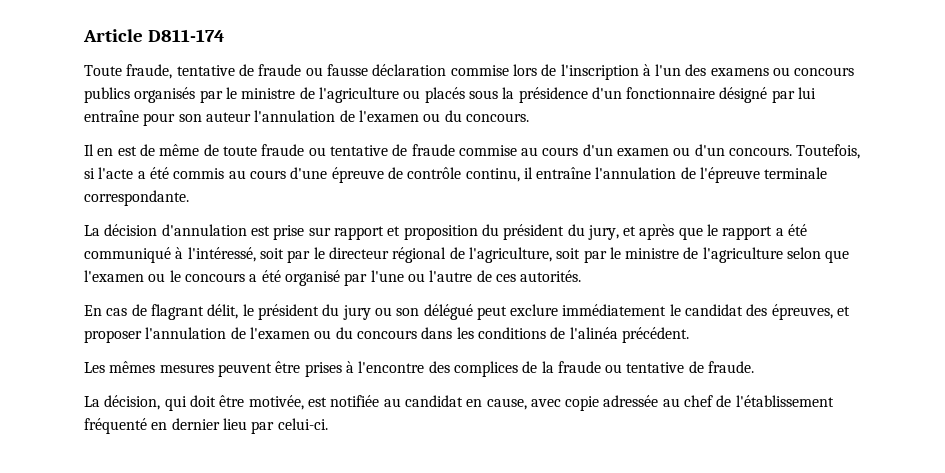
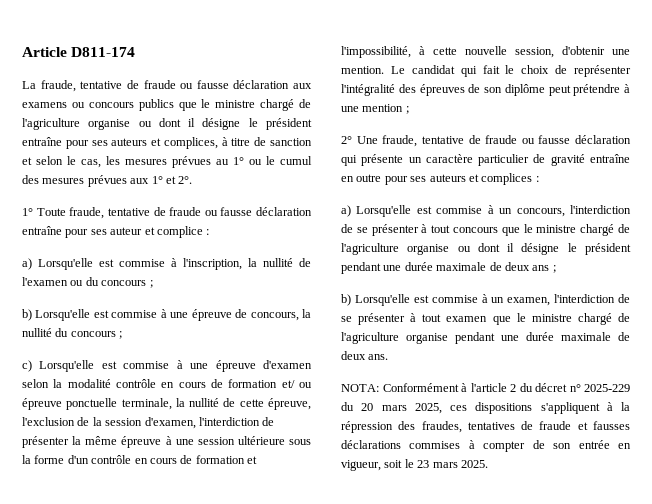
- Toute fraude, tentative de fraude ou fausse déclaration commise lors de l'inscription à l'un des examens ou concours publics organisés par le ministre de l'agriculture ou placés sous la présidence d'un fonctionnaire désigné par lui entraîne pour son auteur l'annulation de l'examen ou du concours.
- Il en est de même de toute fraude ou tentative de fraude commise au cours d'un examen ou d'un concours. Toutefois, si l'acte a été commis au cours d'une épreuve de contrôle continu, il entraîne l'annulation de l'épreuve terminale correspondante.
- La décision d'annulation est prise sur rapport et proposition du président du jury, et après que le rapport a été communiqué à l'intéressé, soit par le directeur régional de l'agriculture, soit par le ministre de l'agriculture selon que l'examen ou le concours a été organisé par l'une ou l'autre de ces autorités.
- En cas de flagrant délit, le président du jury ou son délégué peut exclure immédiatement le candidat des épreuves, et proposer l'annulation de l'examen ou du concours dans les conditions de l'alinéa précédent.
- Les mêmes mesures peuvent être prises à l'encontre des complices de la fraude ou tentative de fraude.
- La décision, qui doit être motivée, est notifiée au candidat en cause, avec copie adressée au chef de l'établissement fréquenté en dernier lieu par celui-ci.
+ La fraude, tentative de fraude ou fausse déclaration aux examens ou concours publics que le ministre chargé de l'agriculture organise ou dont il désigne le président entraîne pour ses auteurs et complices, à titre de sanction et selon le cas, les mesures prévues au 1° ou le cumul des mesures prévues aux 1° et 2°.
+ 1° Toute fraude, tentative de fraude ou fausse déclaration entraîne pour ses auteur et complice :
+ a) Lorsqu'elle est commise à l'inscription, la nullité de l'examen ou du concours ;
+ b) Lorsqu'elle est commise à une épreuve de concours, la nullité du concours ;
+ c) Lorsqu'elle est commise à une épreuve d'examen selon la modalité contrôle en cours de formation et/ ou épreuve ponctuelle terminale, la nullité de cette épreuve, l'exclusion de la session d'examen, l'interdiction de présenter la même épreuve à une session ultérieure sous la forme d'un contrôle en cours de formation et l'impossibilité, à cette nouvelle session, d'obtenir une mention. Le candidat qui fait le choix de représenter l'intégralité des épreuves de son diplôme peut prétendre à une mention ;
+ 2° Une fraude, tentative de fraude ou fausse déclaration qui présente un caractère particulier de gravité entraîne en outre pour ses auteurs et complices :
+ a) Lorsqu'elle est commise à un concours, l'interdiction de se présenter à tout concours que le ministre chargé de l'agriculture organise ou dont il désigne le président pendant une durée maximale de deux ans ;
+ b) Lorsqu'elle est commise à un examen, l'interdiction de se présenter à tout examen que le ministre chargé de l'agriculture organise pendant une durée maximale de deux ans.
+ NOTA: Conformément à l'article 2 du décret n° 2025-229 du 20 mars 2025, ces dispositions s'appliquent à la répression des fraudes, tentatives de fraude et fausses déclarations commises à compter de son entrée en vigueur, soit le 23 mars 2025.

